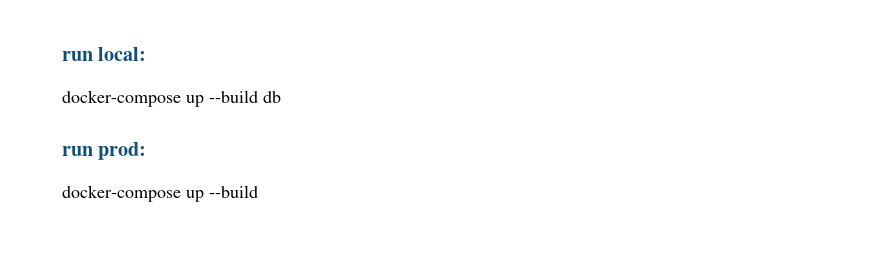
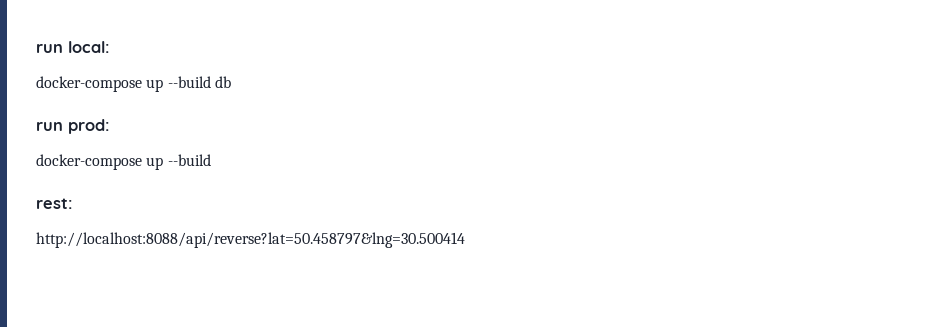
+ rest:
+ http://localhost:8088/api/reverse?lat=50.458797&lng=30.500414

